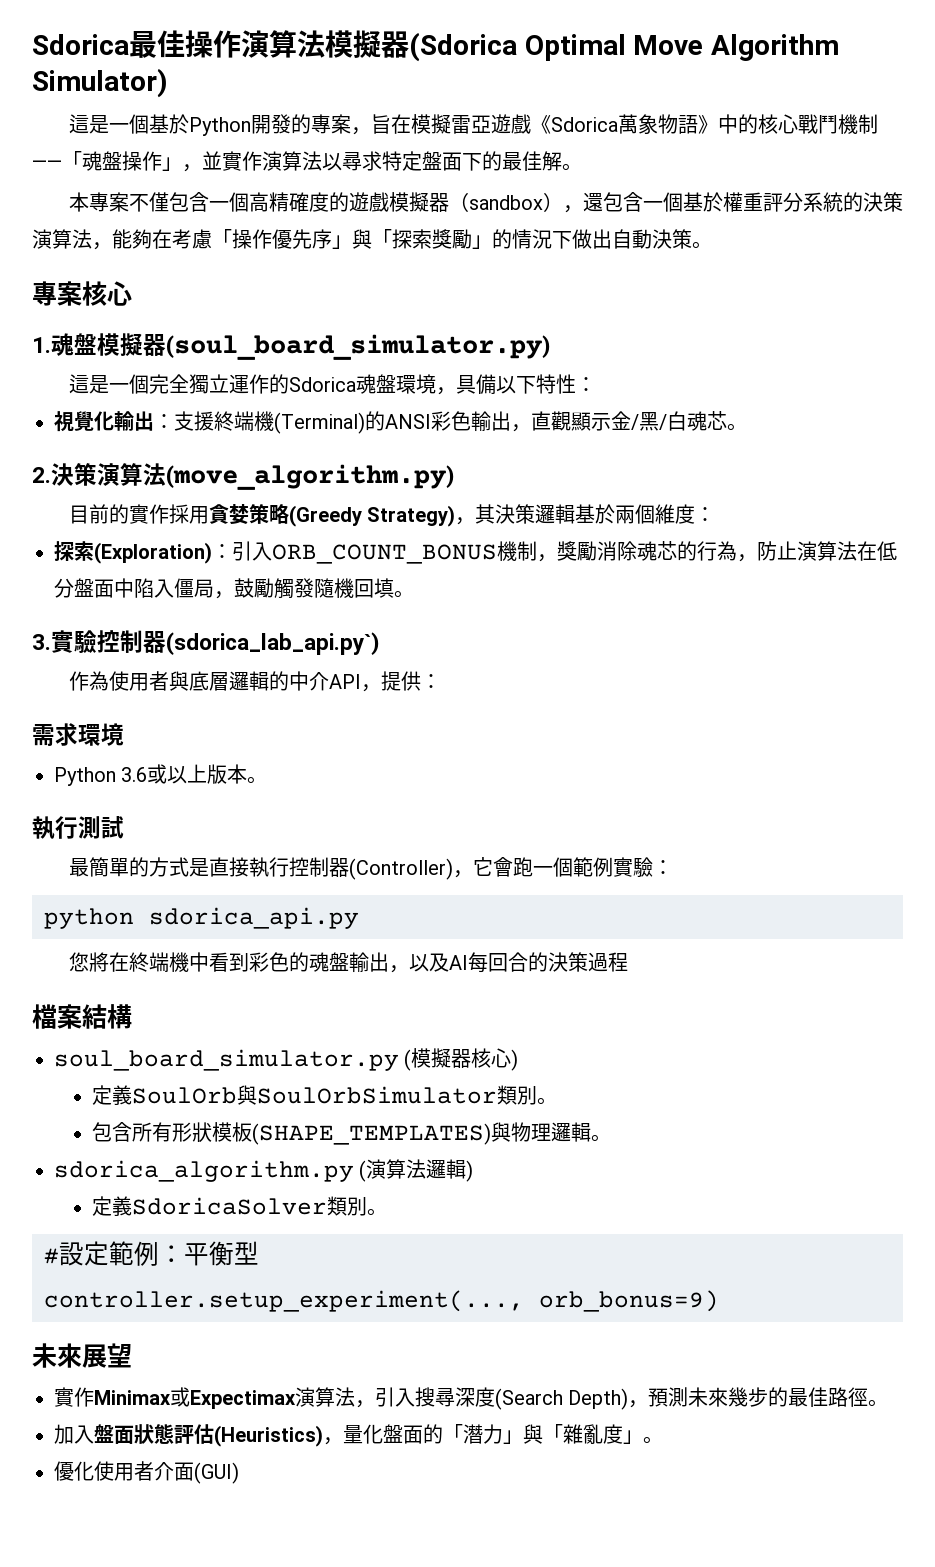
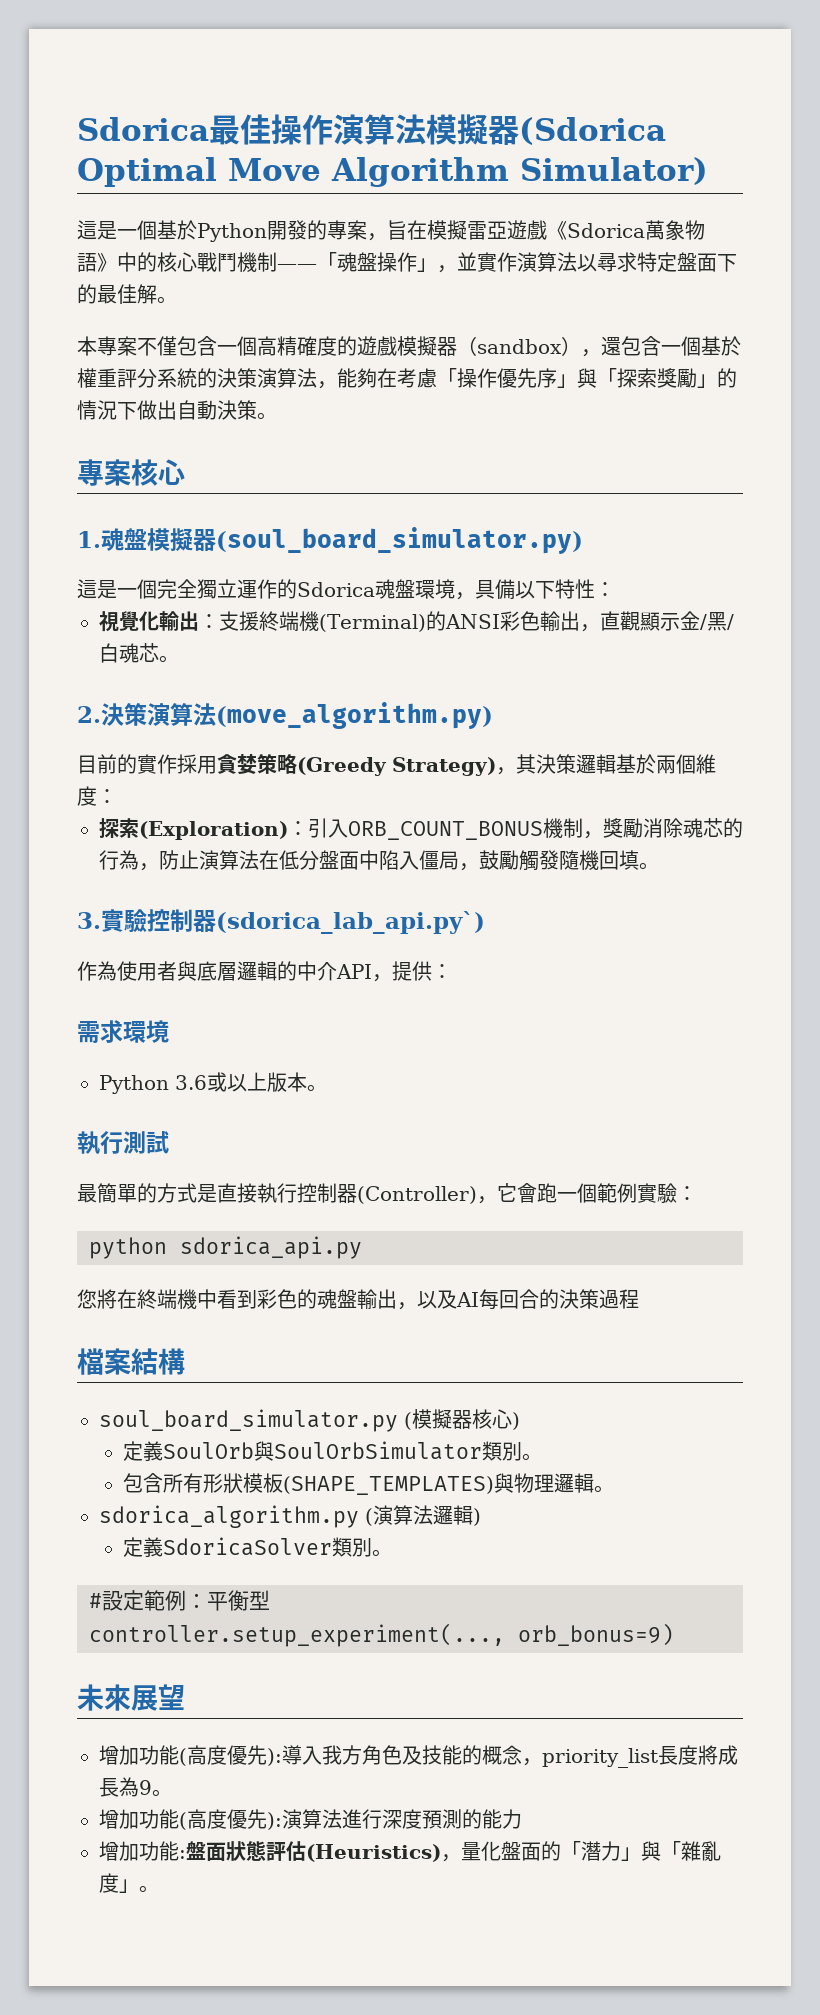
- 實作Minimax或Expectimax演算法，引入搜尋深度(Search Depth)，預測未來幾步的最佳路徑。
- 加入盤面狀態評估(Heuristics)，量化盤面的「潛力」與「雜亂度」。
+ 增加功能(高度優先):導入我方角色及技能的概念，priority_list長度將成長為9。
+ 增加功能(高度優先):演算法進行深度預測的能力
+ 增加功能:盤面狀態評估(Heuristics)，量化盤面的「潛力」與「雜亂度」。
- 優化使用者介面(GUI)

